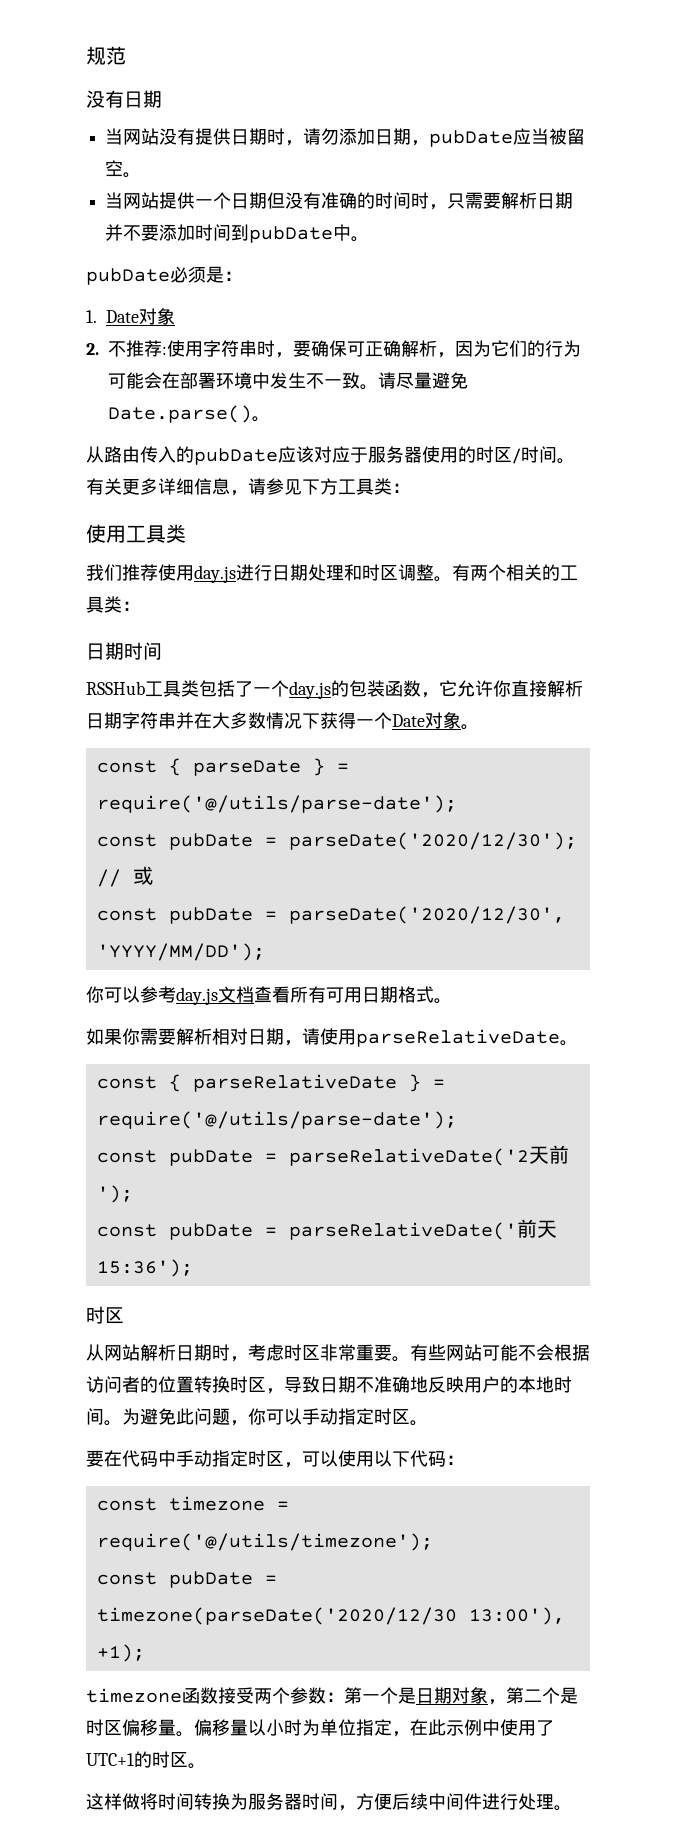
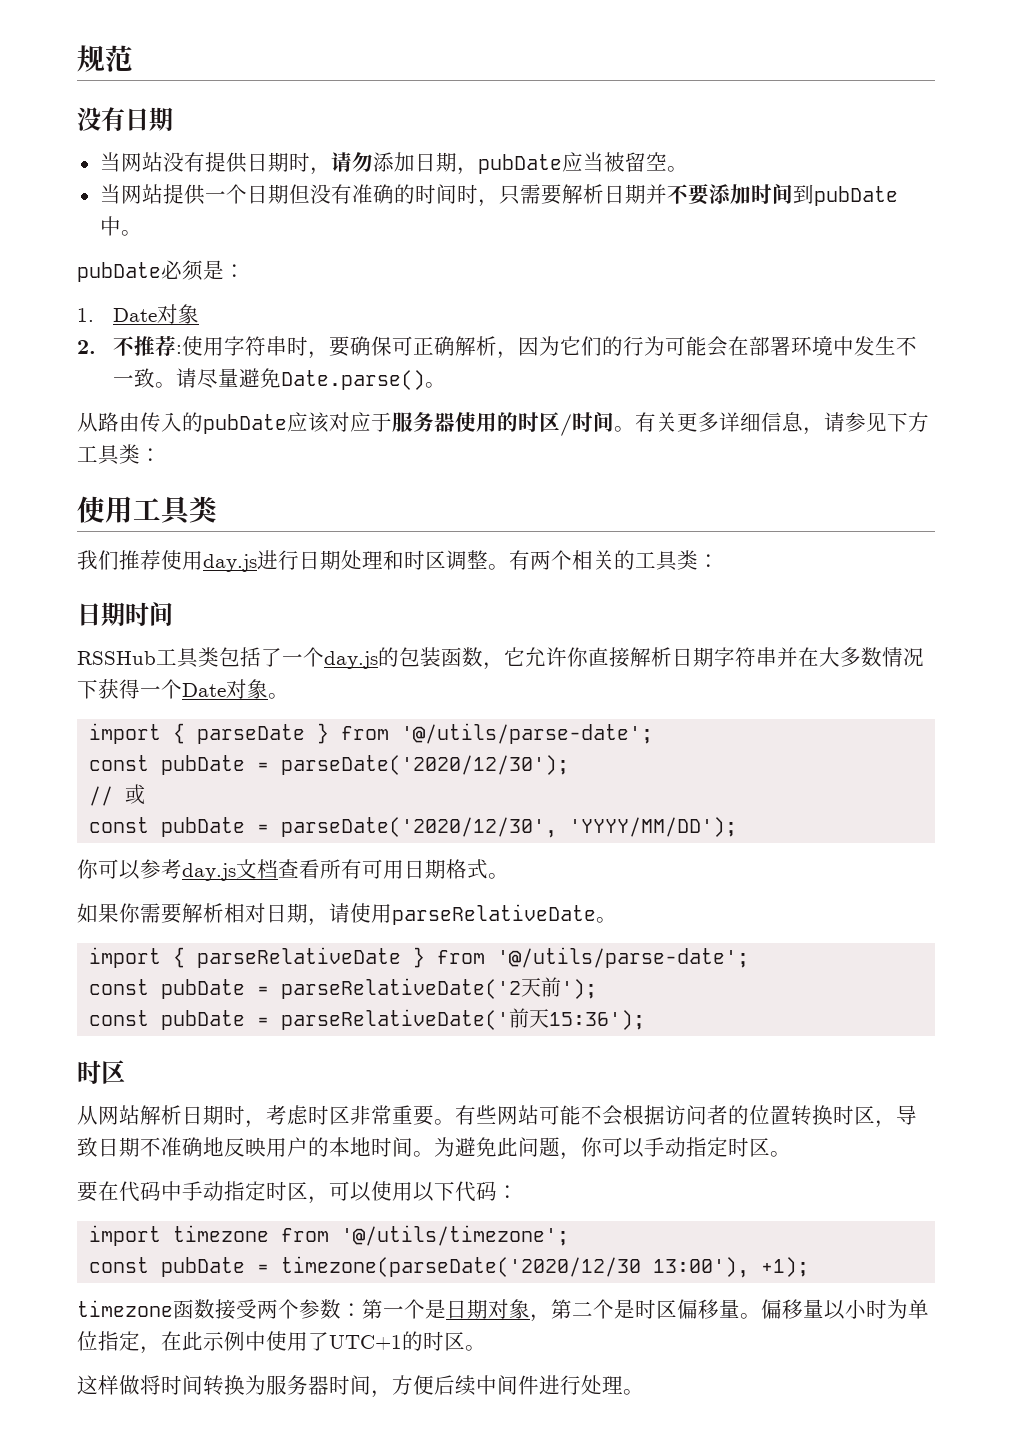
- const { parseDate } = require('@/utils/parse-date');
+ import { parseDate } from '@/utils/parse-date';
- const { parseRelativeDate } = require('@/utils/parse-date');
+ import { parseRelativeDate } from '@/utils/parse-date';
- const timezone = require('@/utils/timezone');
+ import timezone from '@/utils/timezone';

